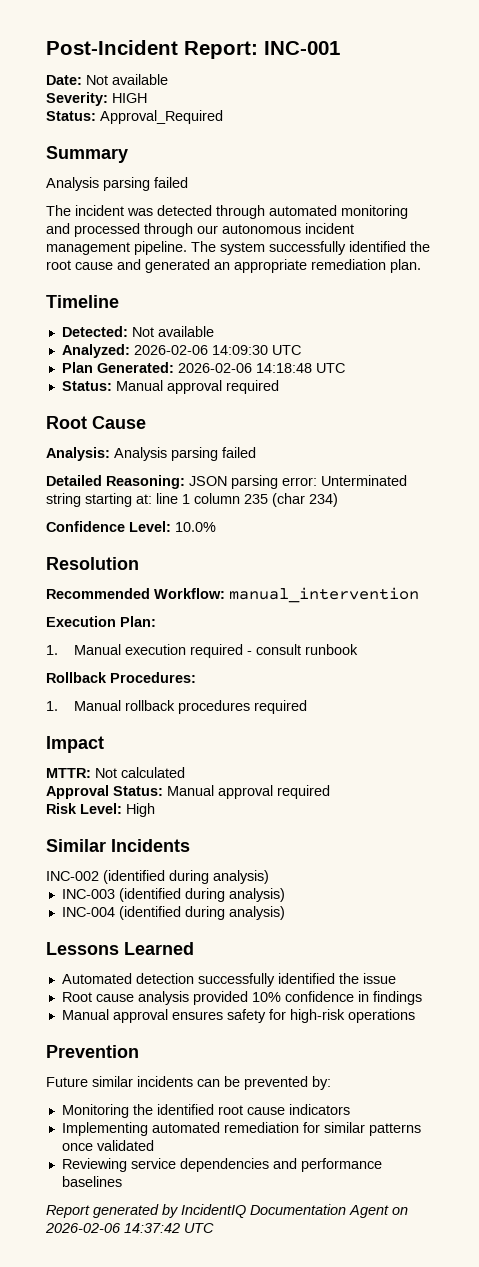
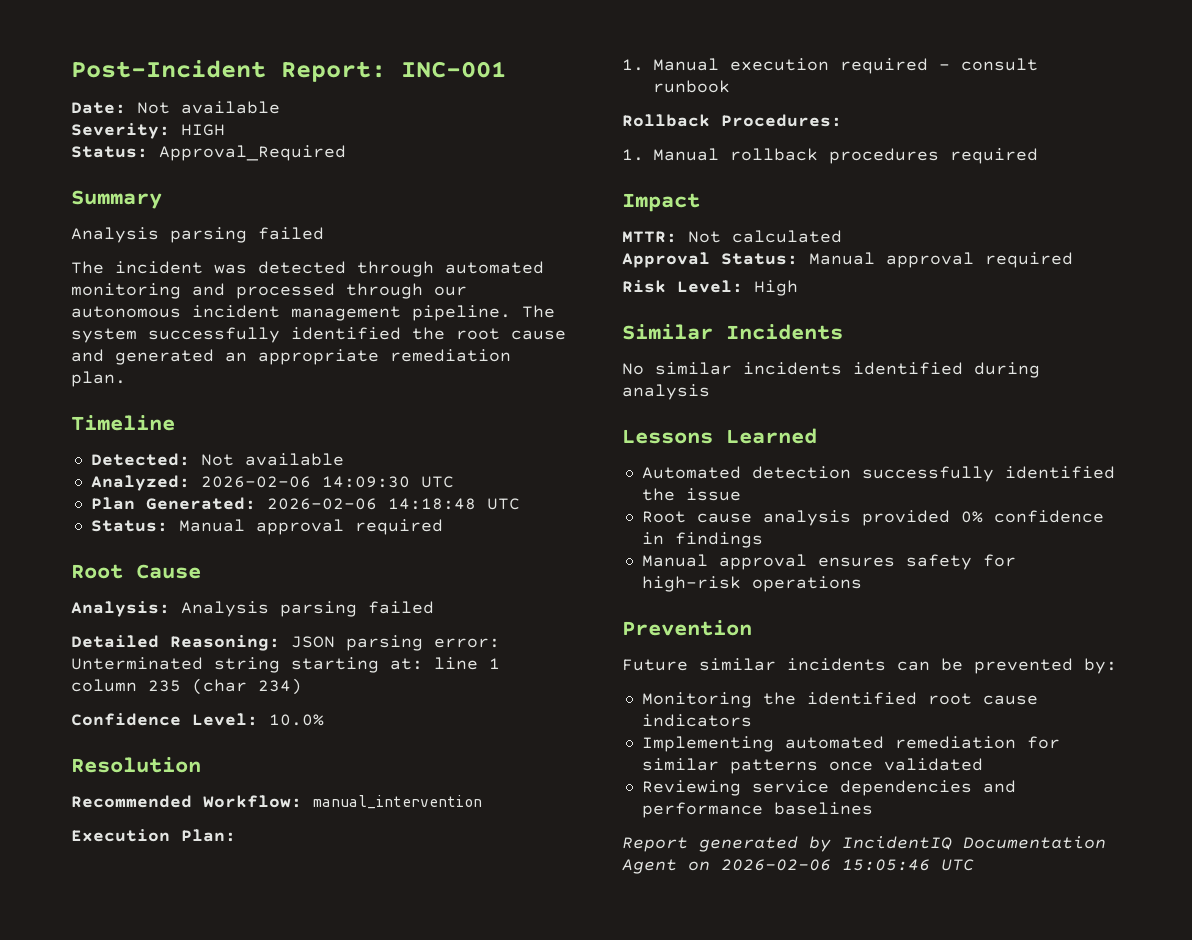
- INC-002 (identified during analysis)
- INC-003 (identified during analysis)
- INC-004 (identified during analysis)
+ No similar incidents identified during analysis
- Root cause analysis provided 10% confidence in findings
+ Root cause analysis provided 0% confidence in findings
- Report generated by IncidentIQ Documentation Agent on 2026-02-06 14:37:42 UTC
+ Report generated by IncidentIQ Documentation Agent on 2026-02-06 15:05:46 UTC

